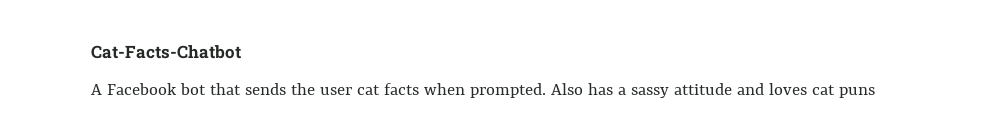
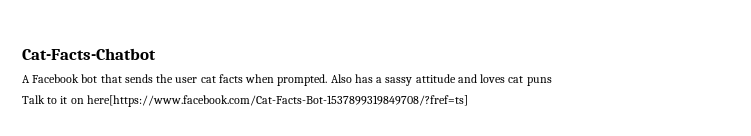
+ Talk to it on here[https://www.facebook.com/Cat-Facts-Bot-1537899319849708/?fref=ts]

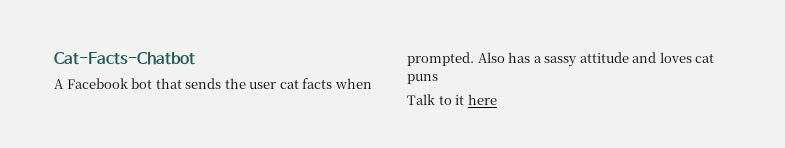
- Talk to it on here[https://www.facebook.com/Cat-Facts-Bot-1537899319849708/?fref=ts]
+ Talk to it here

